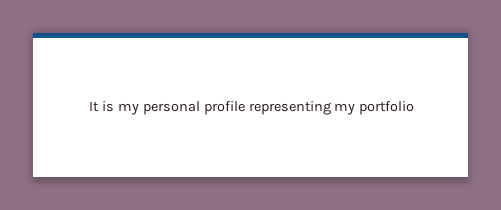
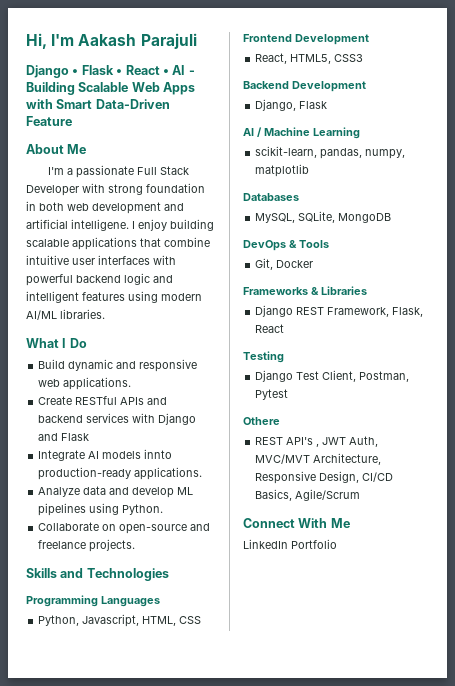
- It is my personal profile representing my portfolio
+ Hi, I'm Aakash Parajuli
+ Django • Flask • React • AI - Building Scalable Web Apps with Smart Data-Driven Feature
+ About Me
+ I'm a passionate Full Stack Developer with strong foundation in both web development and artificial intelligene. I enjoy building scalable applications that combine intuitive user interfaces with powerful backend logic and intelligent features using modern AI/ML libraries.
+ What I Do
+ Build dynamic and responsive web applications.
+ Create RESTful APIs and backend services with Django and Flask
+ Integrate AI models innto production-ready applications.
+ Analyze data and develop ML pipelines using Python.
+ Collaborate on open-source and freelance projects.
+ Skills and Technologies
+ Programming Languages
+ Python, Javascript, HTML, CSS
+ Frontend Development
+ React, HTML5, CSS3
+ Backend Development
+ Django, Flask
+ AI / Machine Learning
+ scikit-learn, pandas, numpy, matplotlib
+ Databases
+ MySQL, SQLite, MongoDB
+ DevOps & Tools
+ Git, Docker
+ Frameworks & Libraries
+ Django REST Framework, Flask, React
+ Testing
+ Django Test Client, Postman, Pytest
+ Othere
+ REST API's , JWT Auth, MVC/MVT Architecture, Responsive Design, CI/CD Basics, Agile/Scrum
+ Connect With Me
+ LinkedIn Portfolio

